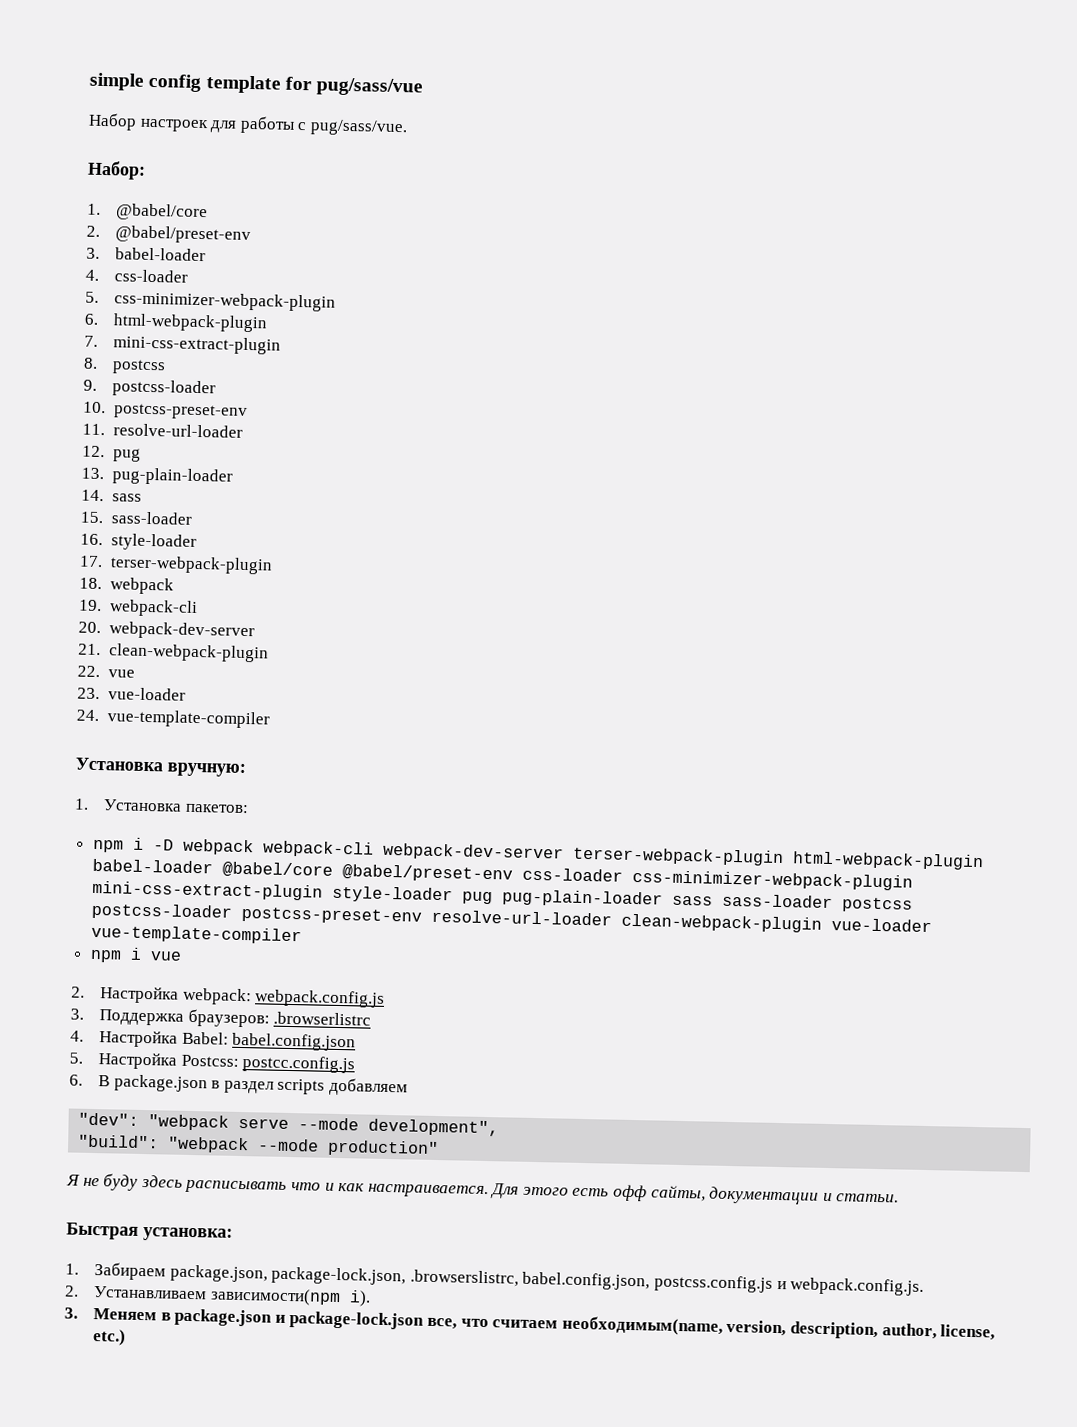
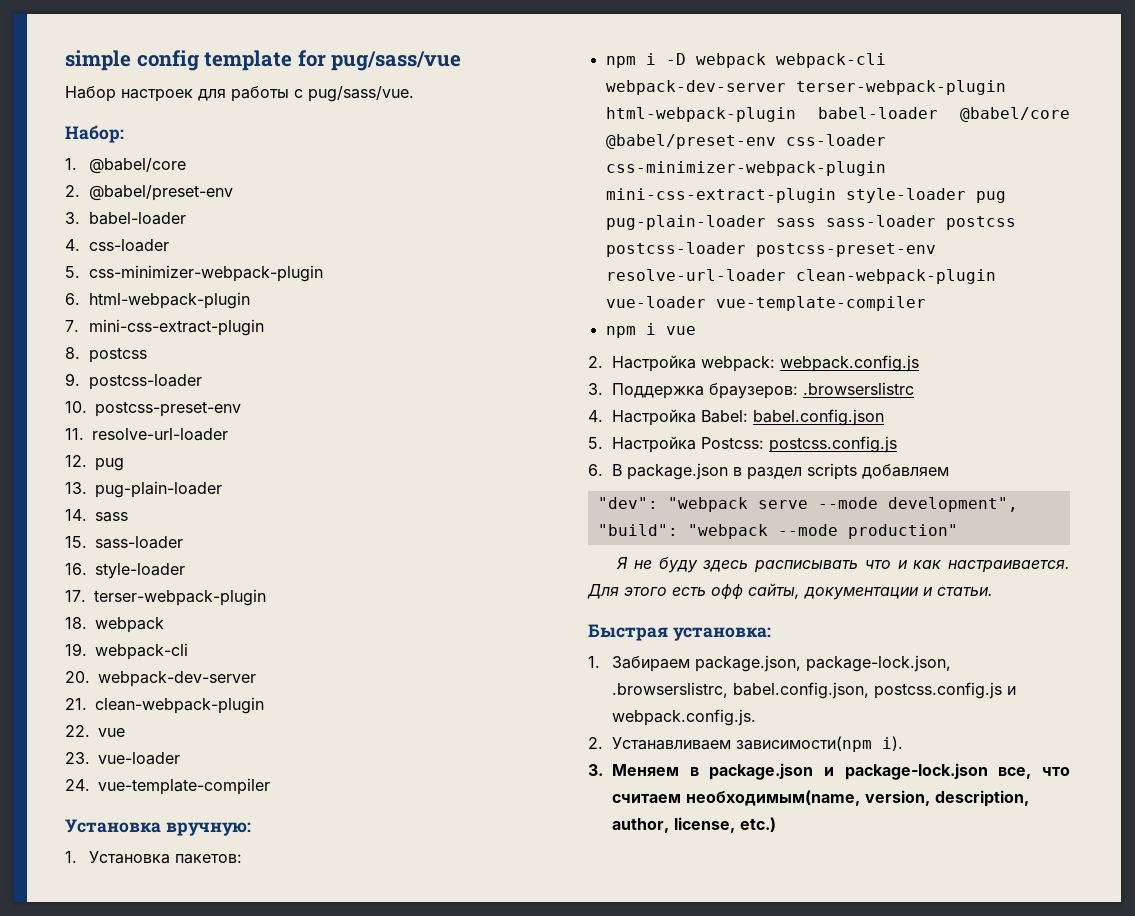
- 3. Поддержка браузеров: .browserlistrc
+ 3. Поддержка браузеров: .browserslistrc
- 5. Настройка Postcss: postcc.config.js
+ 5. Настройка Postcss: postcss.config.js

